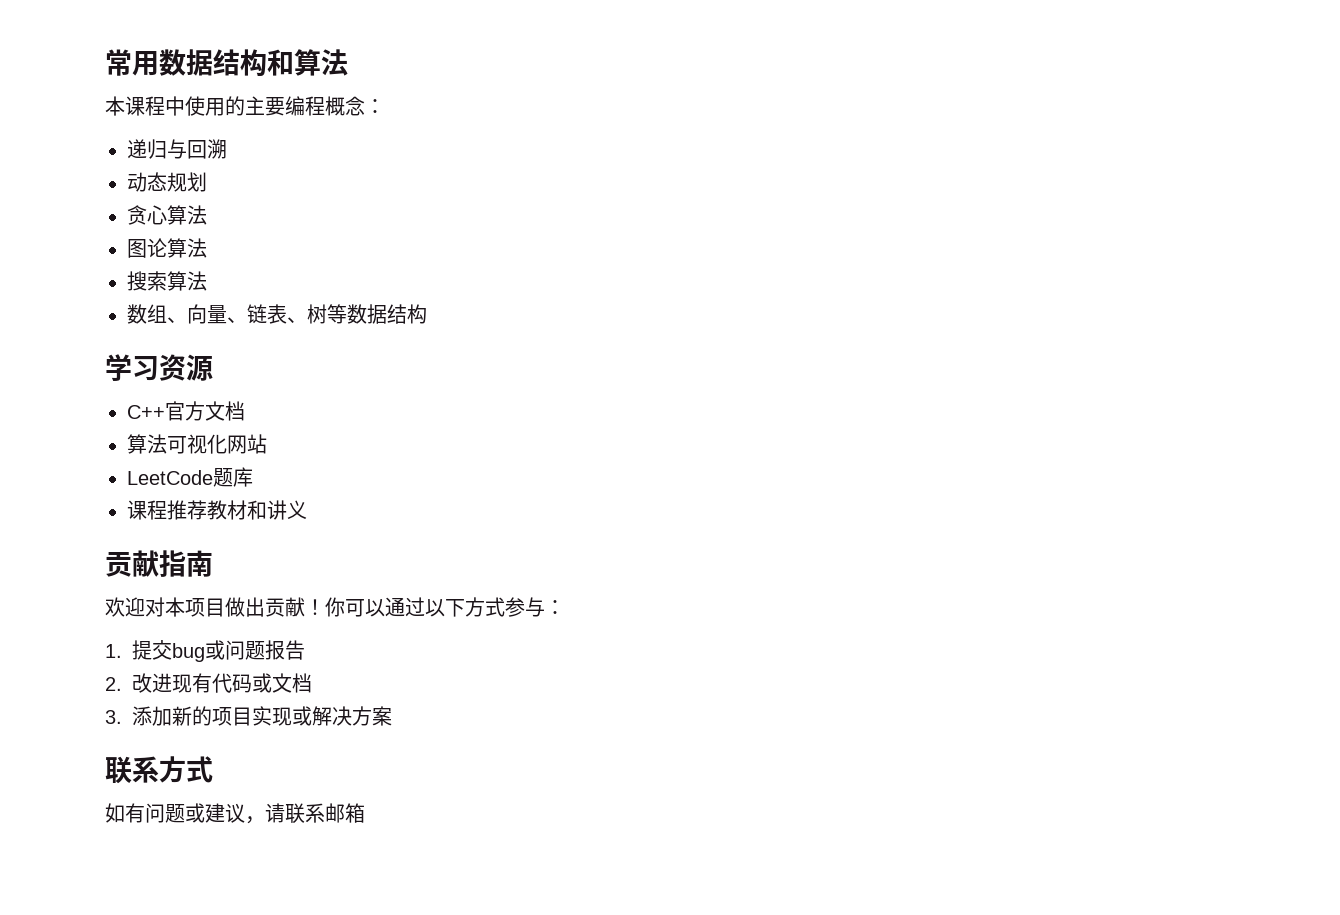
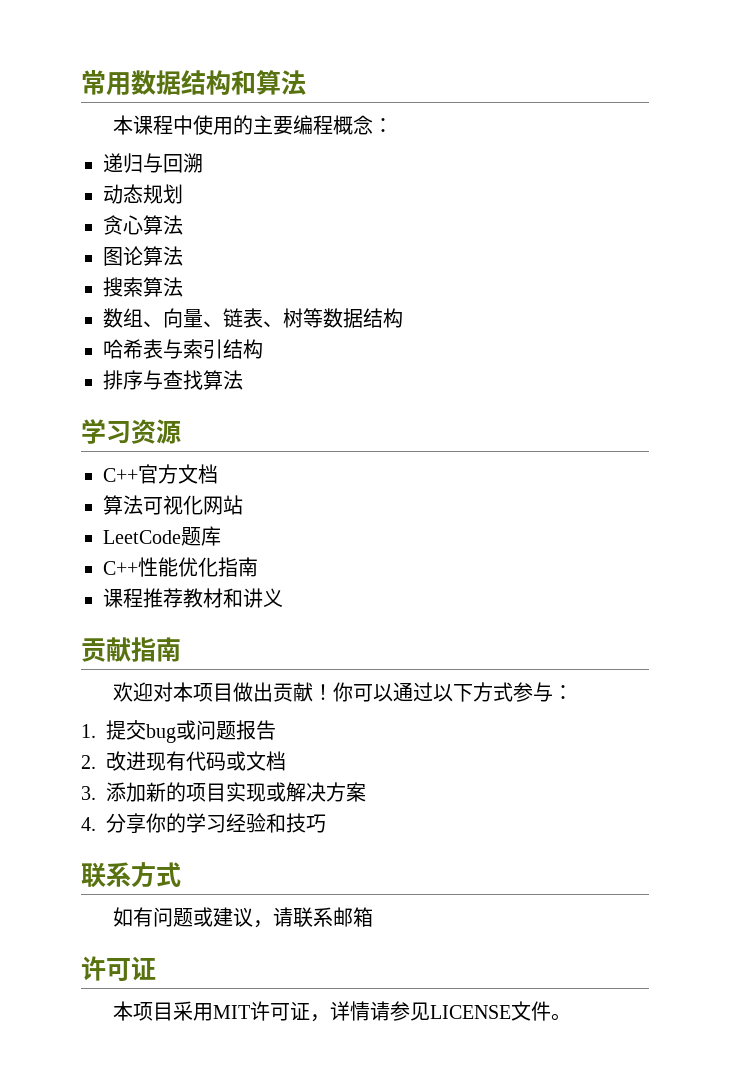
+ 哈希表与索引结构
+ 排序与查找算法
+ C++性能优化指南
+ 4.分享你的学习经验和技巧
  如有问题或建议，请联系邮箱
+ 许可证
+ 本项目采用MIT许可证，详情请参见LICENSE文件。

